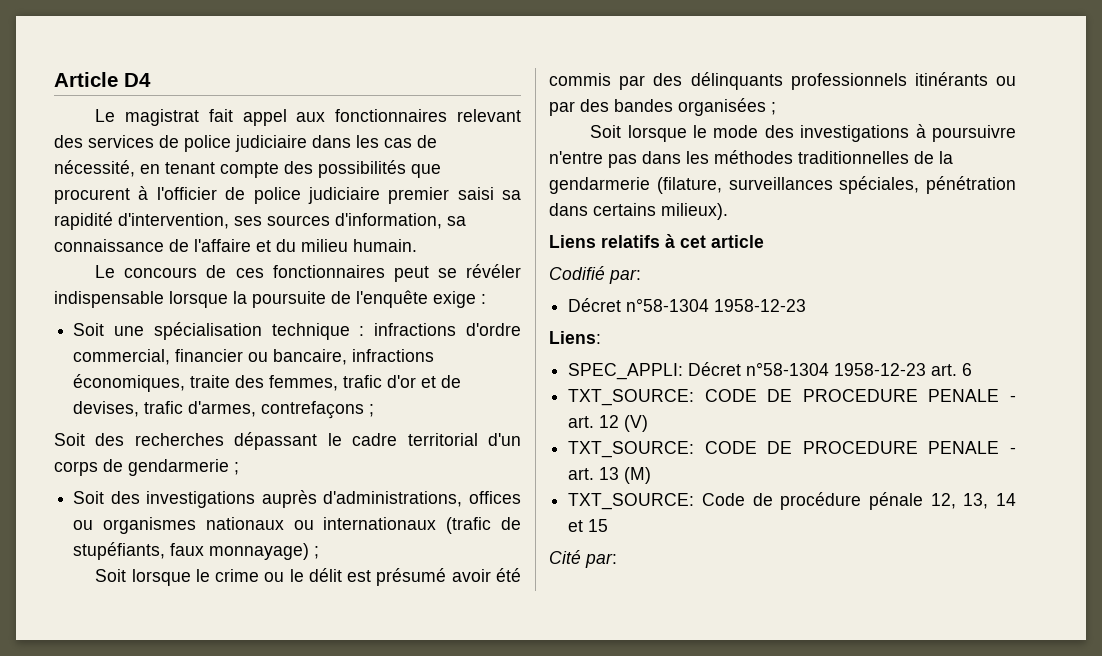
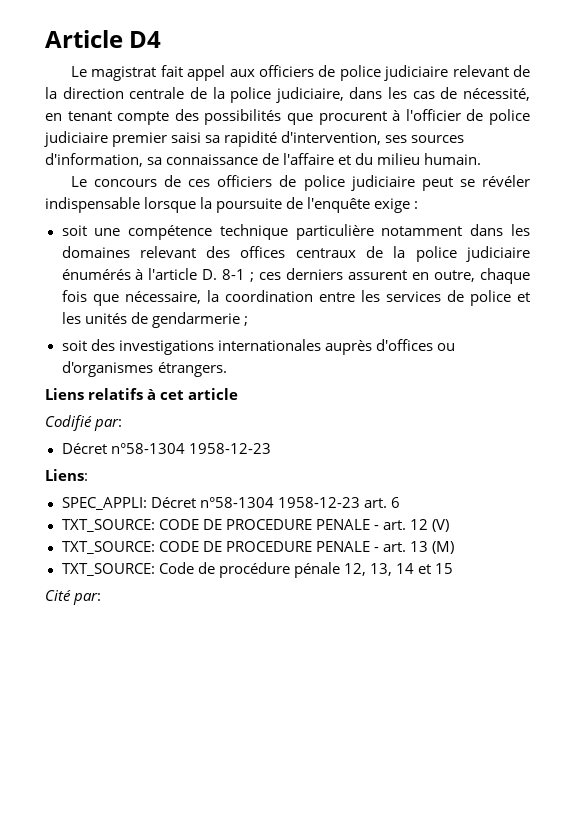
- Le magistrat fait appel aux fonctionnaires relevant des services de police judiciaire dans les cas de nécessité, en tenant compte des possibilités que procurent à l'officier de police judiciaire premier saisi sa rapidité d'intervention, ses sources d'information, sa connaissance de l'affaire et du milieu humain.
+ Le magistrat fait appel aux officiers de police judiciaire relevant de la direction centrale de la police judiciaire, dans les cas de nécessité, en tenant compte des possibilités que procurent à l'officier de police judiciaire premier saisi sa rapidité d'intervention, ses sources d'information, sa connaissance de l'affaire et du milieu humain.
- Le concours de ces fonctionnaires peut se révéler indispensable lorsque la poursuite de l'enquête exige :
+ Le concours de ces officiers de police judiciaire peut se révéler indispensable lorsque la poursuite de l'enquête exige :
- Soit une spécialisation technique : infractions d'ordre commercial, financier ou bancaire, infractions économiques, traite des femmes, trafic d'or et de devises, trafic d'armes, contrefaçons ;
- Soit des recherches dépassant le cadre territorial d'un corps de gendarmerie ;
+ soit une compétence technique particulière notamment dans les domaines relevant des offices centraux de la police judiciaire énumérés à l'article D. 8-1 ; ces derniers assurent en outre, chaque fois que nécessaire, la coordination entre les services de police et les unités de gendarmerie ;
- Soit des investigations auprès d'administrations, offices ou organismes nationaux ou internationaux (trafic de stupéfiants, faux monnayage) ;
- Soit lorsque le crime ou le délit est présumé avoir été commis par des délinquants professionnels itinérants ou par des bandes organisées ;
- Soit lorsque le mode des investigations à poursuivre n'entre pas dans les méthodes traditionnelles de la gendarmerie (filature, surveillances spéciales, pénétration dans certains milieux).
+ soit des investigations internationales auprès d'offices ou d'organismes étrangers.

